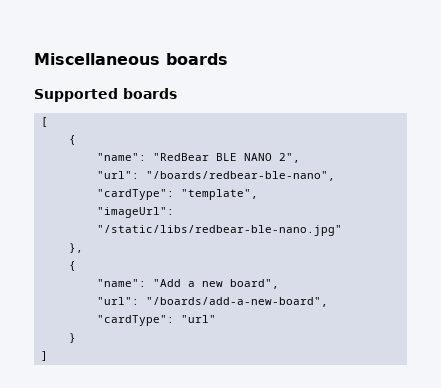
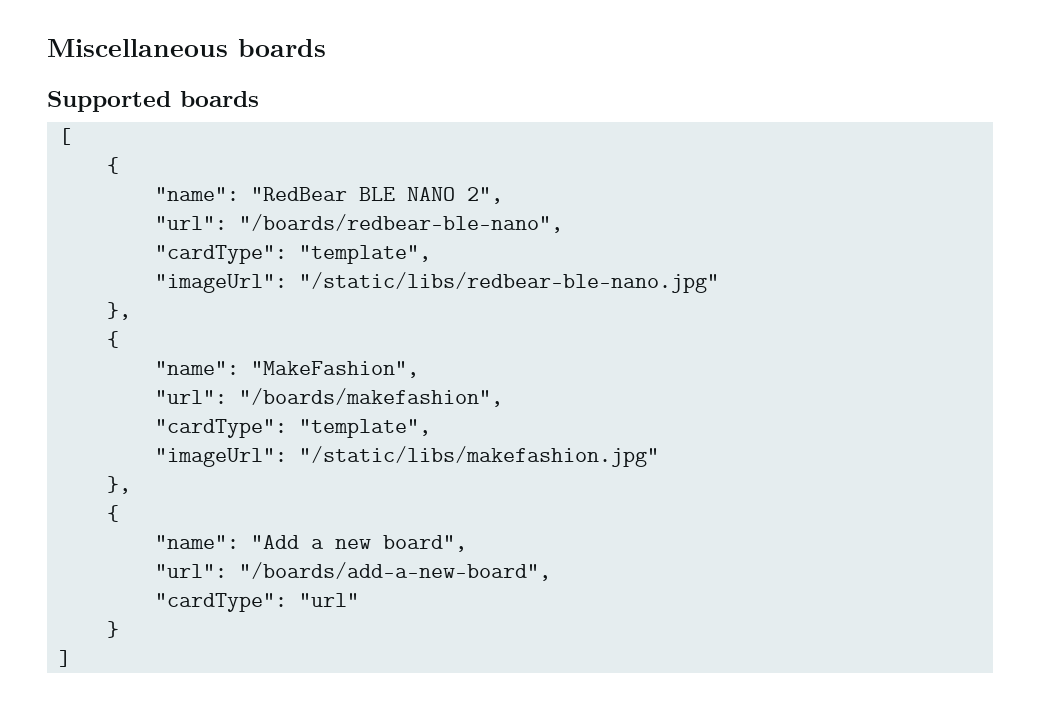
+ "name": "MakeFashion",
+ "url": "/boards/makefashion",
+ "cardType": "template",
+ "imageUrl": "/static/libs/makefashion.jpg"
+ },
+ {

